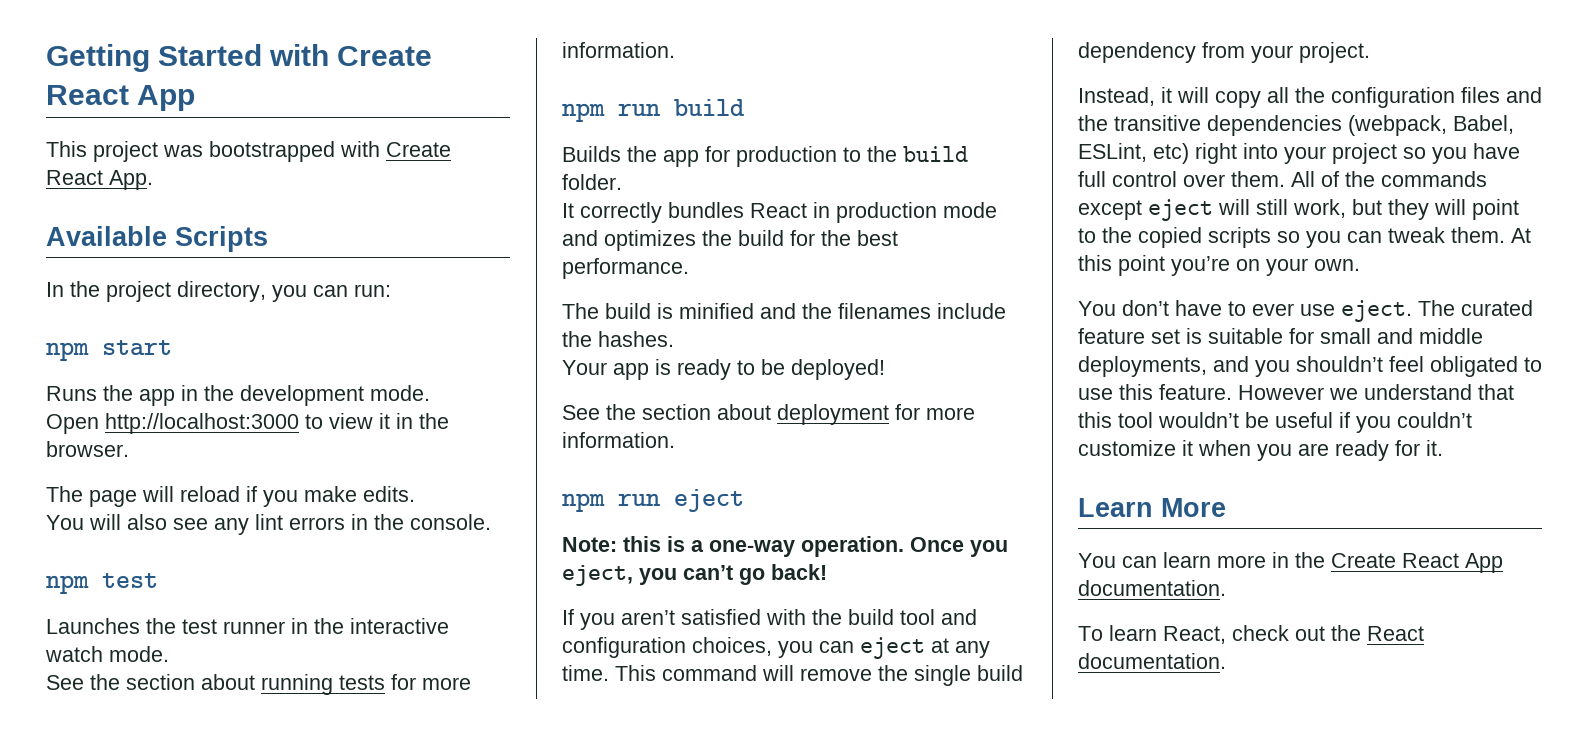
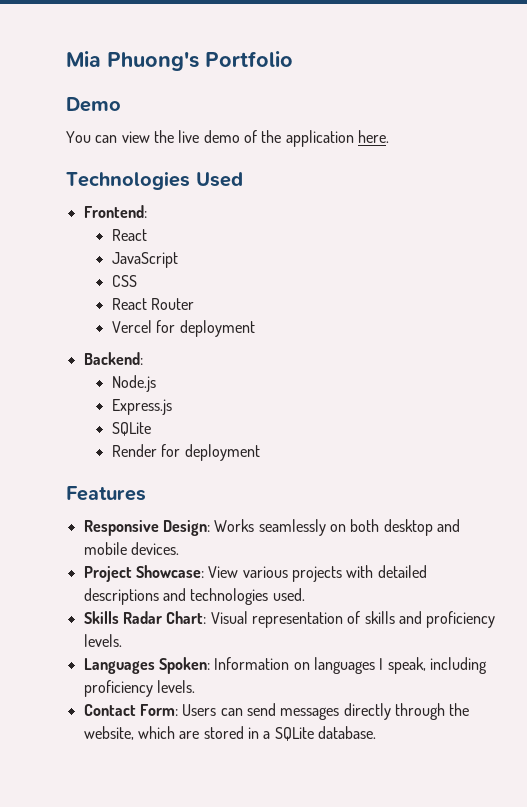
- Getting Started with Create React App
- This project was bootstrapped with Create React App.
- Available Scripts
- In the project directory, you can run:
- npm start
- Runs the app in the development mode.
- Open http://localhost:3000 to view it in the browser.
- The page will reload if you make edits.
- You will also see any lint errors in the console.
- npm test
- Launches the test runner in the interactive watch mode.
- See the section about running tests for more information.
- npm run build
- Builds the app for production to the build folder.
- It correctly bundles React in production mode and optimizes the build for the best performance.
- The build is minified and the filenames include the hashes.
- Your app is ready to be deployed!
- See the section about deployment for more information.
- npm run eject
- Note: this is a one-way operation. Once you eject, you can’t go back!
- If you aren’t satisfied with the build tool and configuration choices, you can eject at any time. This command will remove the single build dependency from your project.
- Instead, it will copy all the configuration files and the transitive dependencies (webpack, Babel, ESLint, etc) right into your project so you have full control over them. All of the commands except eject will still work, but they will point to the copied scripts so you can tweak them. At this point you’re on your own.
- You don’t have to ever use eject. The curated feature set is suitable for small and middle deployments, and you shouldn’t feel obligated to use this feature. However we understand that this tool wouldn’t be useful if you couldn’t customize it when you are ready for it.
- Learn More
- You can learn more in the Create React App documentation.
- To learn React, check out the React documentation.
+ Mia Phuong's Portfolio
+ Demo
+ You can view the live demo of the application here.
+ Technologies Used
+ Frontend:
+ React
+ JavaScript
+ CSS
+ React Router
+ Vercel for deployment
+ Backend:
+ Node.js
+ Express.js
+ SQLite
+ Render for deployment
+ Features
+ Responsive Design: Works seamlessly on both desktop and mobile devices.
+ Project Showcase: View various projects with detailed descriptions and technologies used.
+ Skills Radar Chart: Visual representation of skills and proficiency levels.
+ Languages Spoken: Information on languages I speak, including proficiency levels.
+ Contact Form: Users can send messages directly through the website, which are stored in a SQLite database.

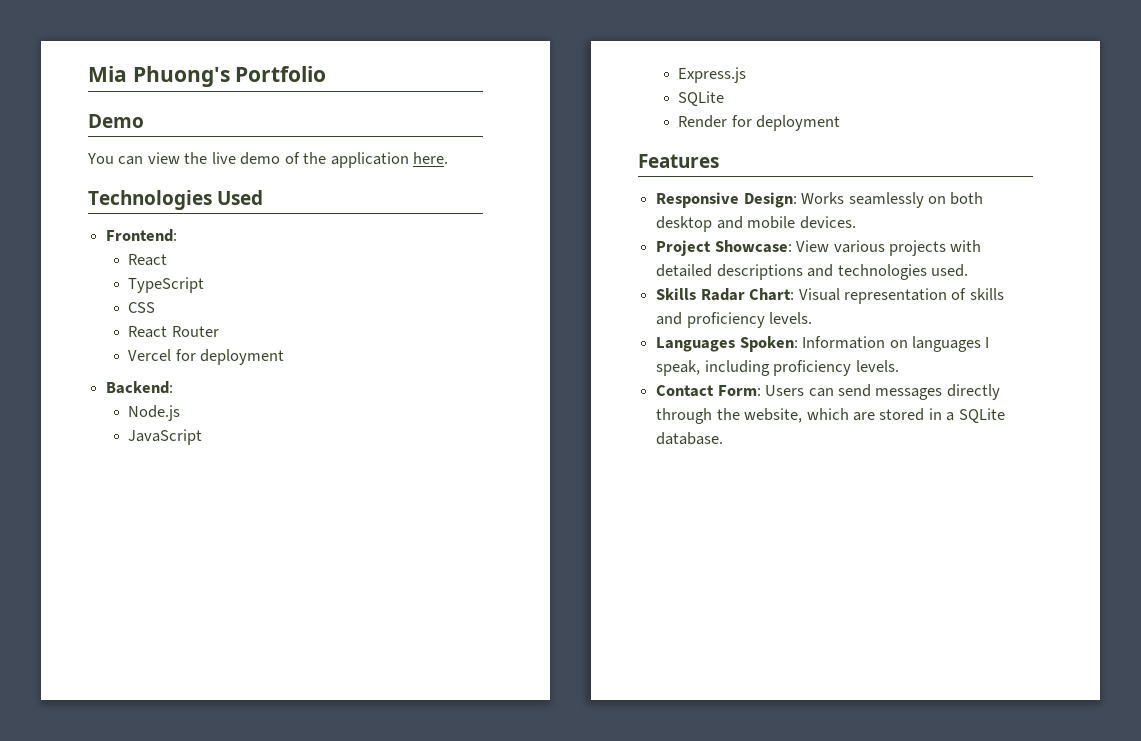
- JavaScript
+ TypeScript
+ JavaScript

